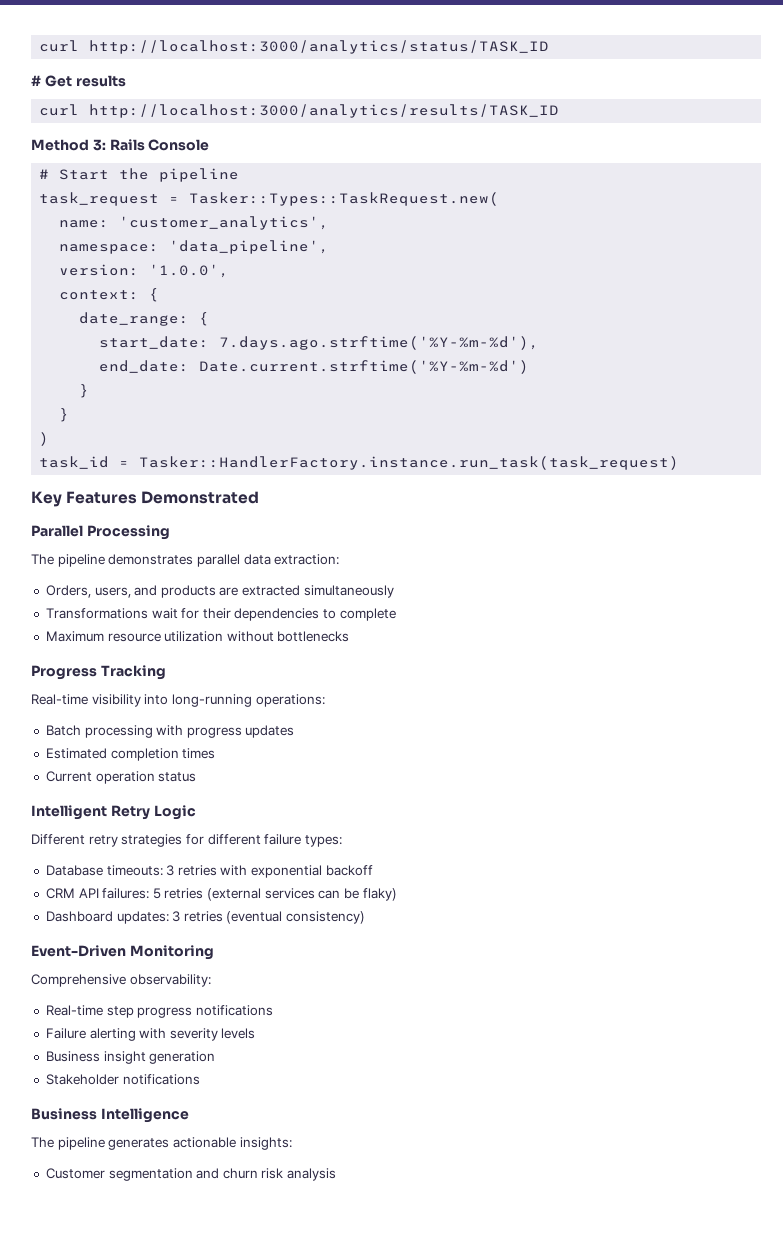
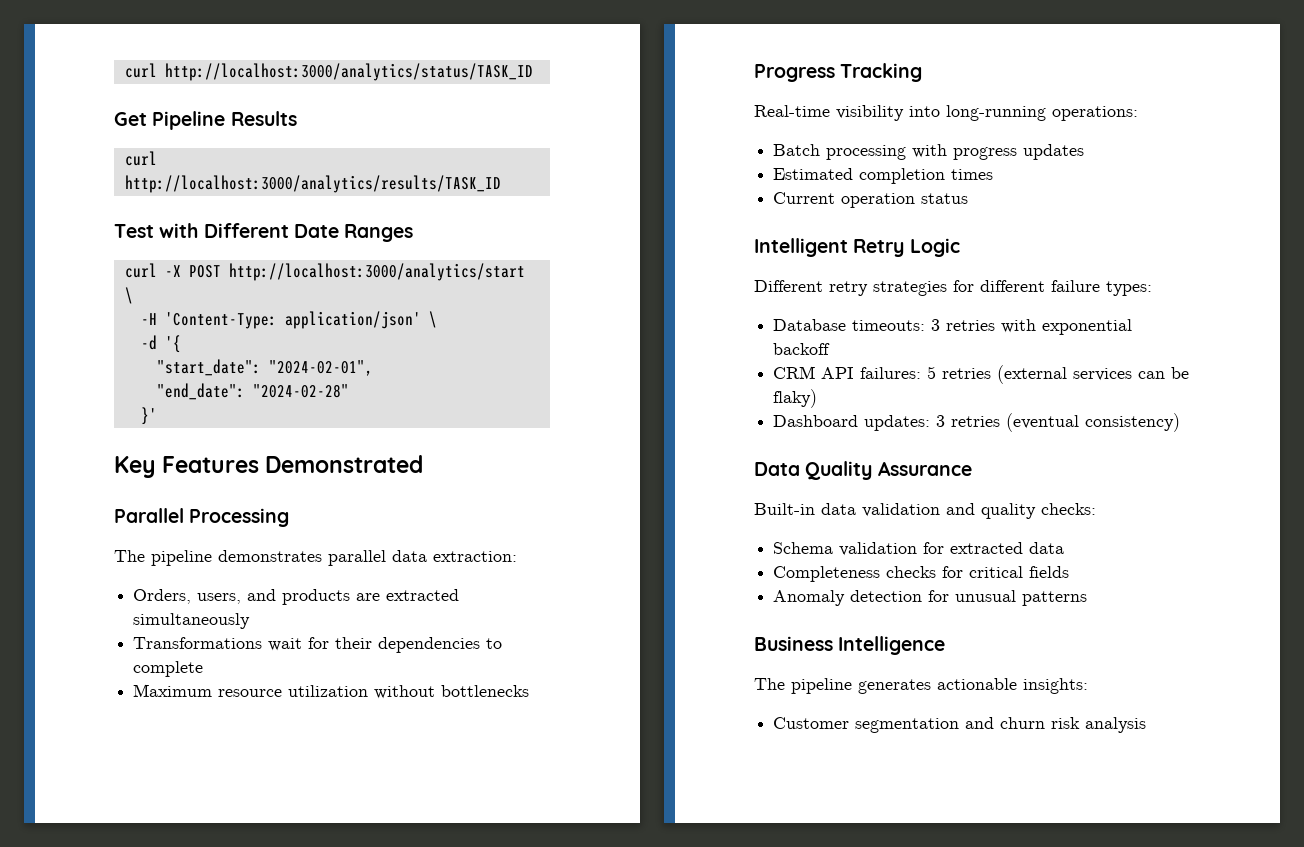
- # Get results
+ Get Pipeline Results
- Method 3: Rails Console
- # Start the pipeline
- task_request = Tasker::Types::TaskRequest.new(
- name: 'customer_analytics',
- namespace: 'data_pipeline',
- version: '1.0.0',
- context: {
- date_range: {
- start_date: 7.days.ago.strftime('%Y-%m-%d'),
- end_date: Date.current.strftime('%Y-%m-%d')
- }
- }
- )
- task_id = Tasker::HandlerFactory.instance.run_task(task_request)
+ Test with Different Date Ranges
+ curl -X POST http://localhost:3000/analytics/start \
+ -H 'Content-Type: application/json' \
+ -d '{
+ "start_date": "2024-02-01",
+ "end_date": "2024-02-28"
+ }'
- Event-Driven Monitoring
- Comprehensive observability:
- Real-time step progress notifications
- Failure alerting with severity levels
- Business insight generation
- Stakeholder notifications
+ Data Quality Assurance
+ Built-in data validation and quality checks:
+ Schema validation for extracted data
+ Completeness checks for critical fields
+ Anomaly detection for unusual patterns

